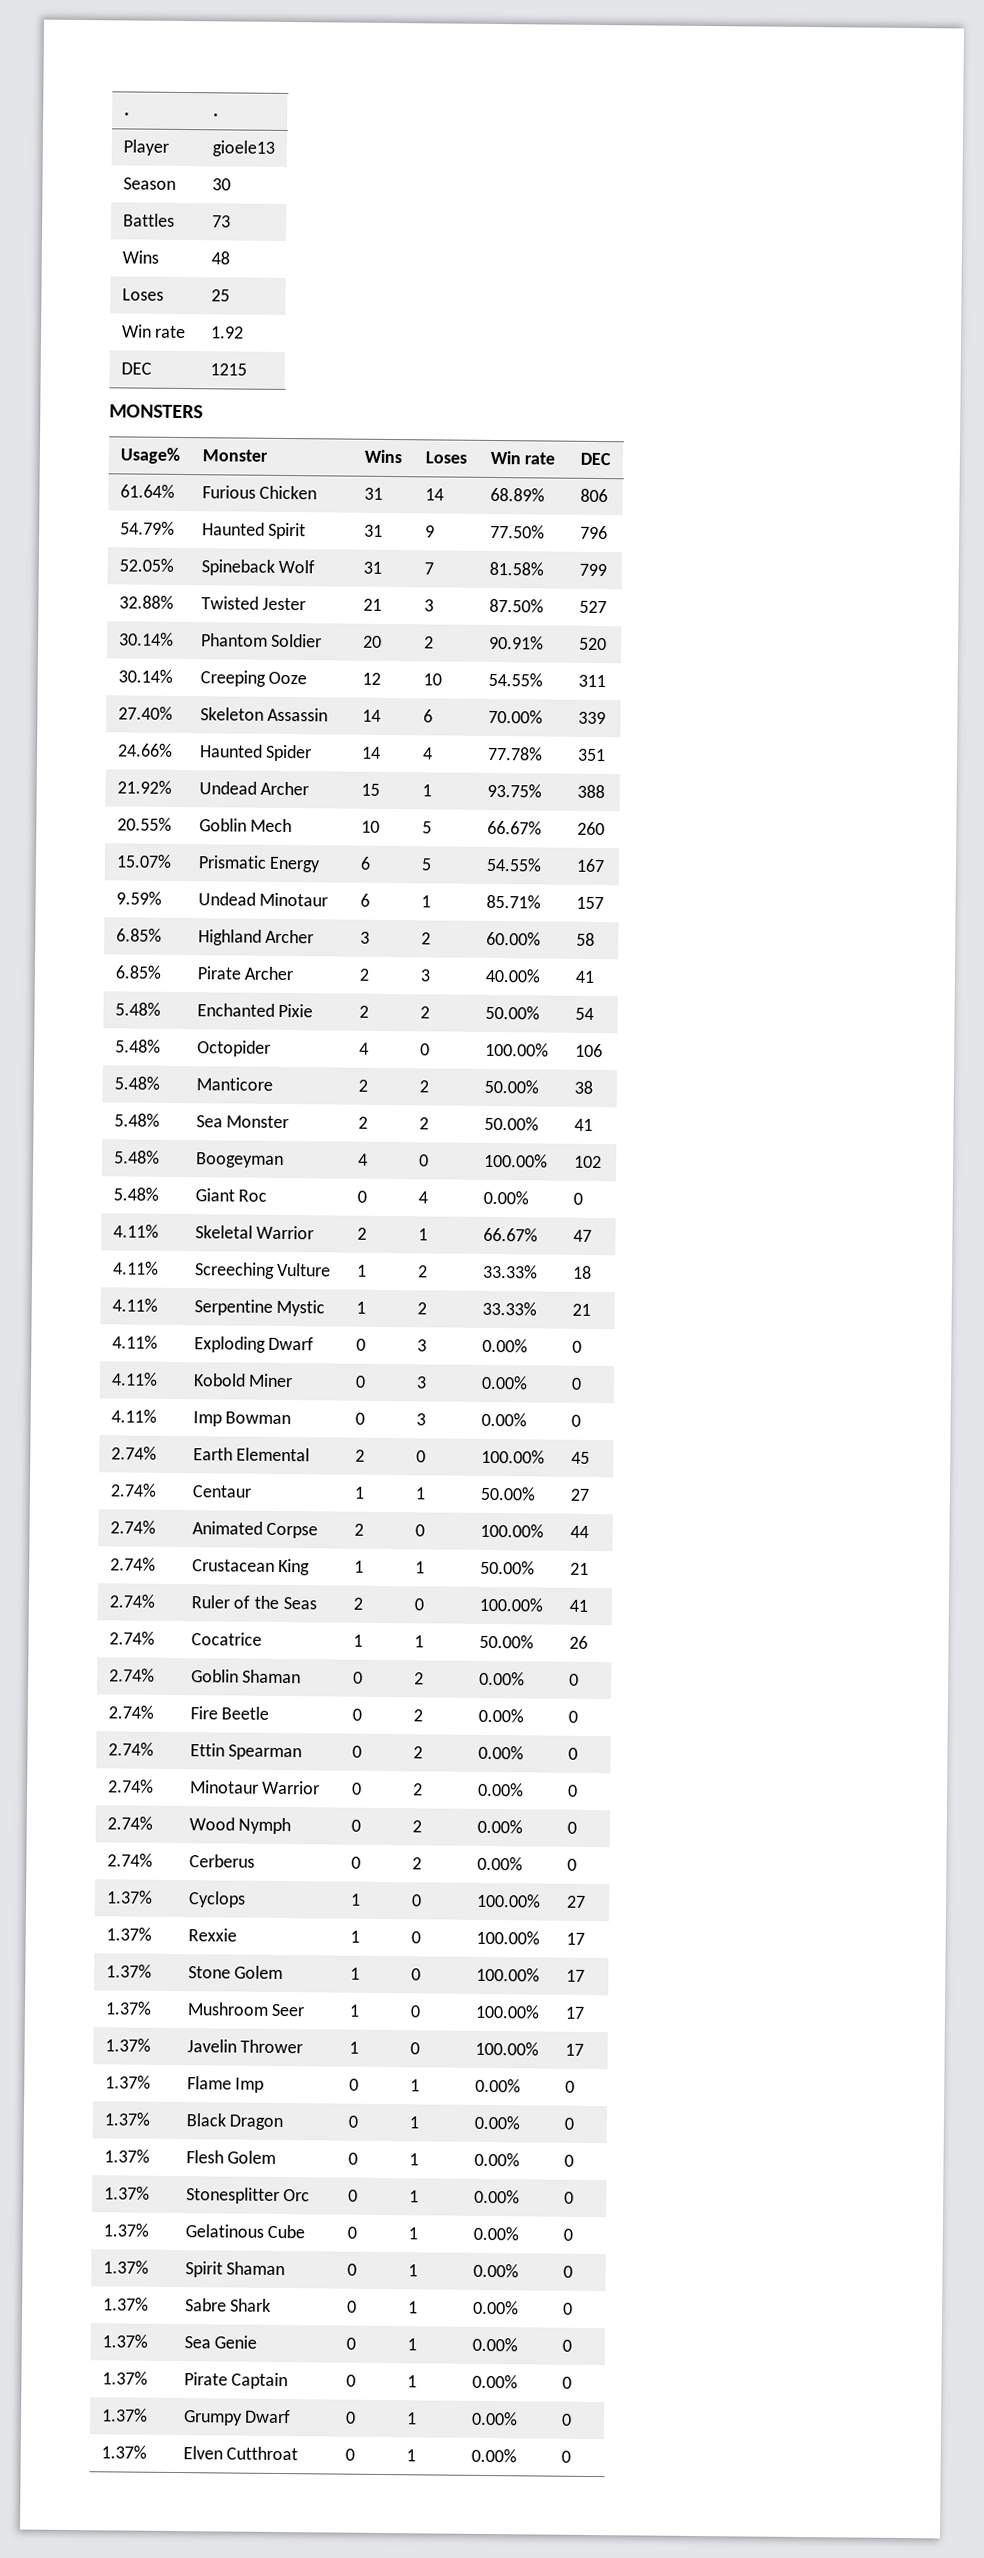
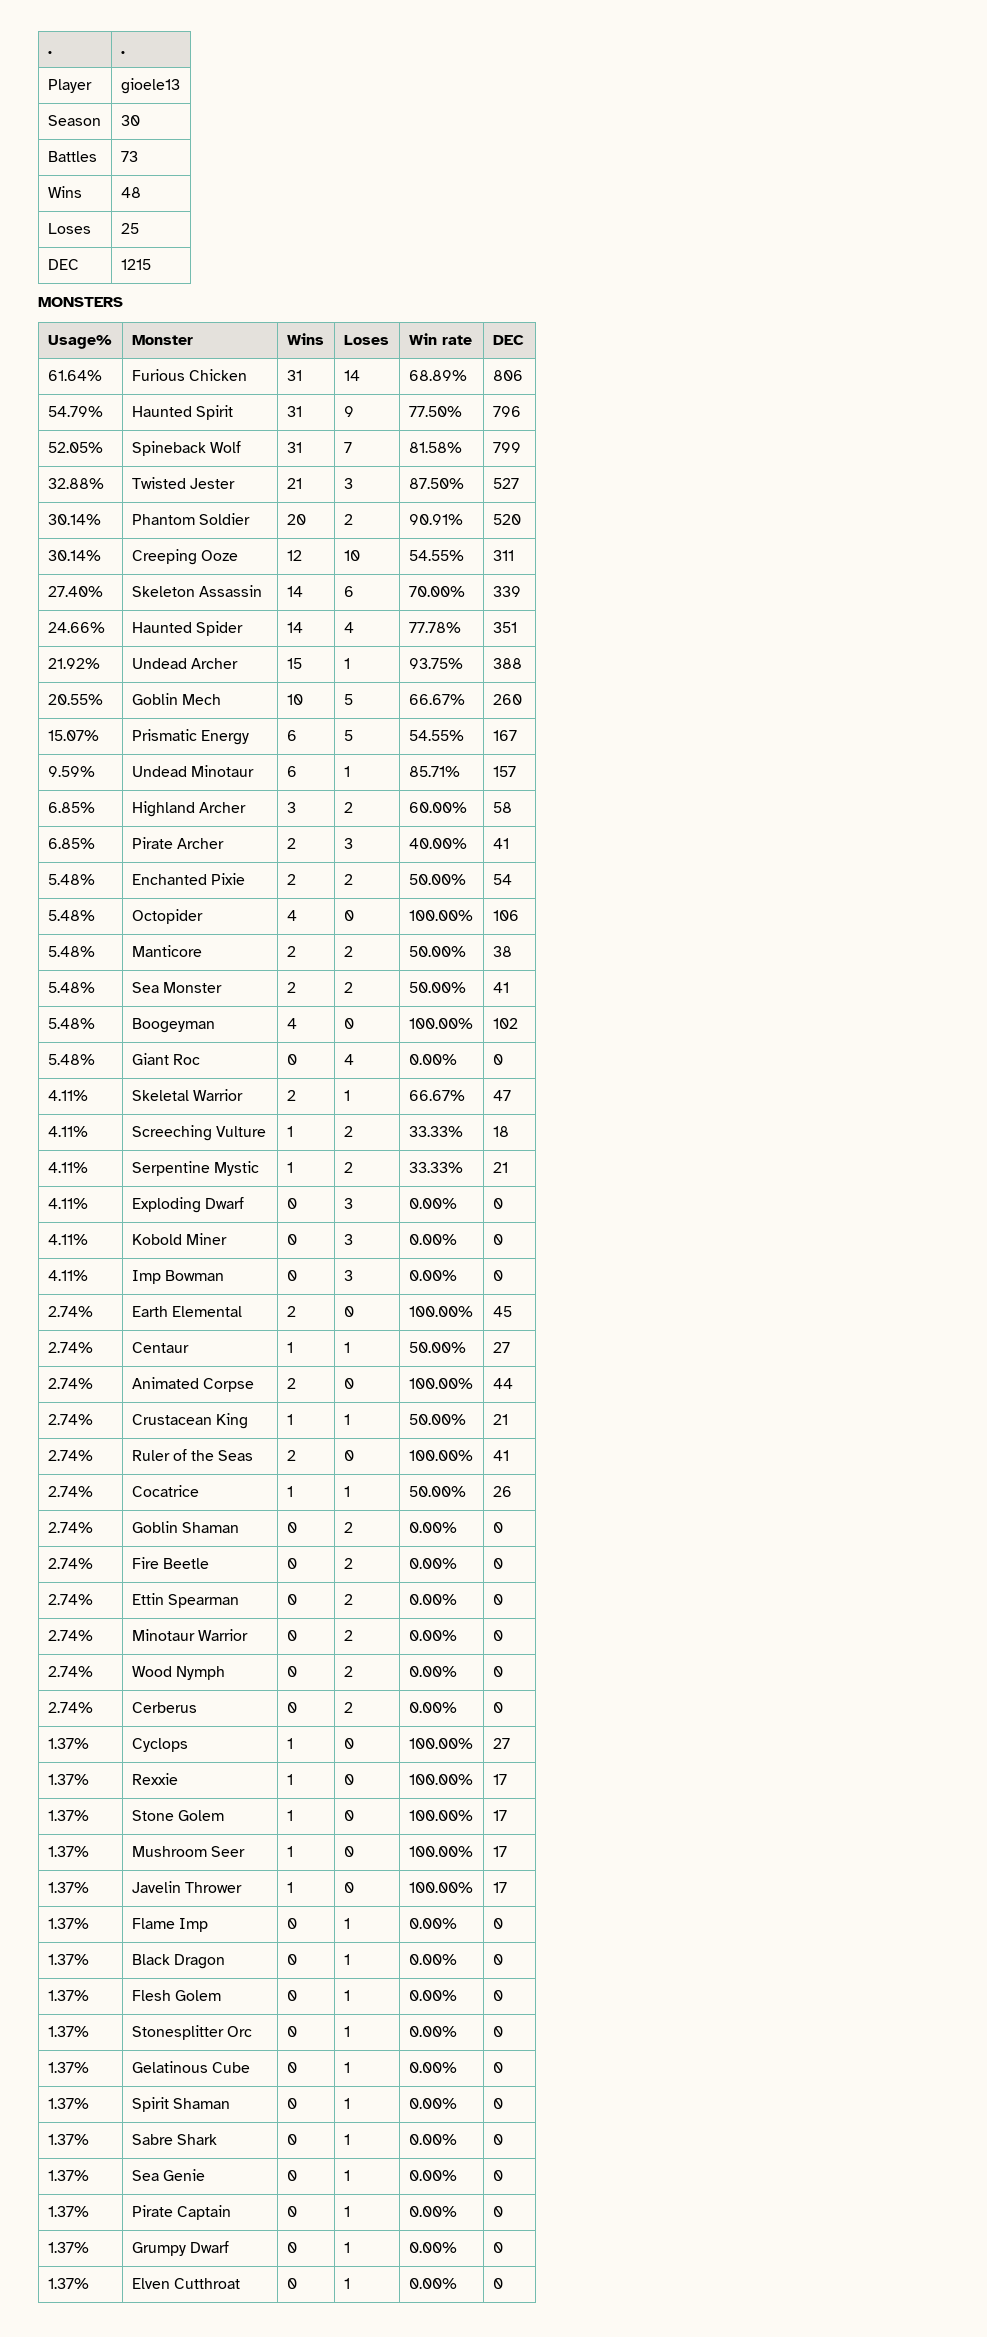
- Win rate | 1.92

